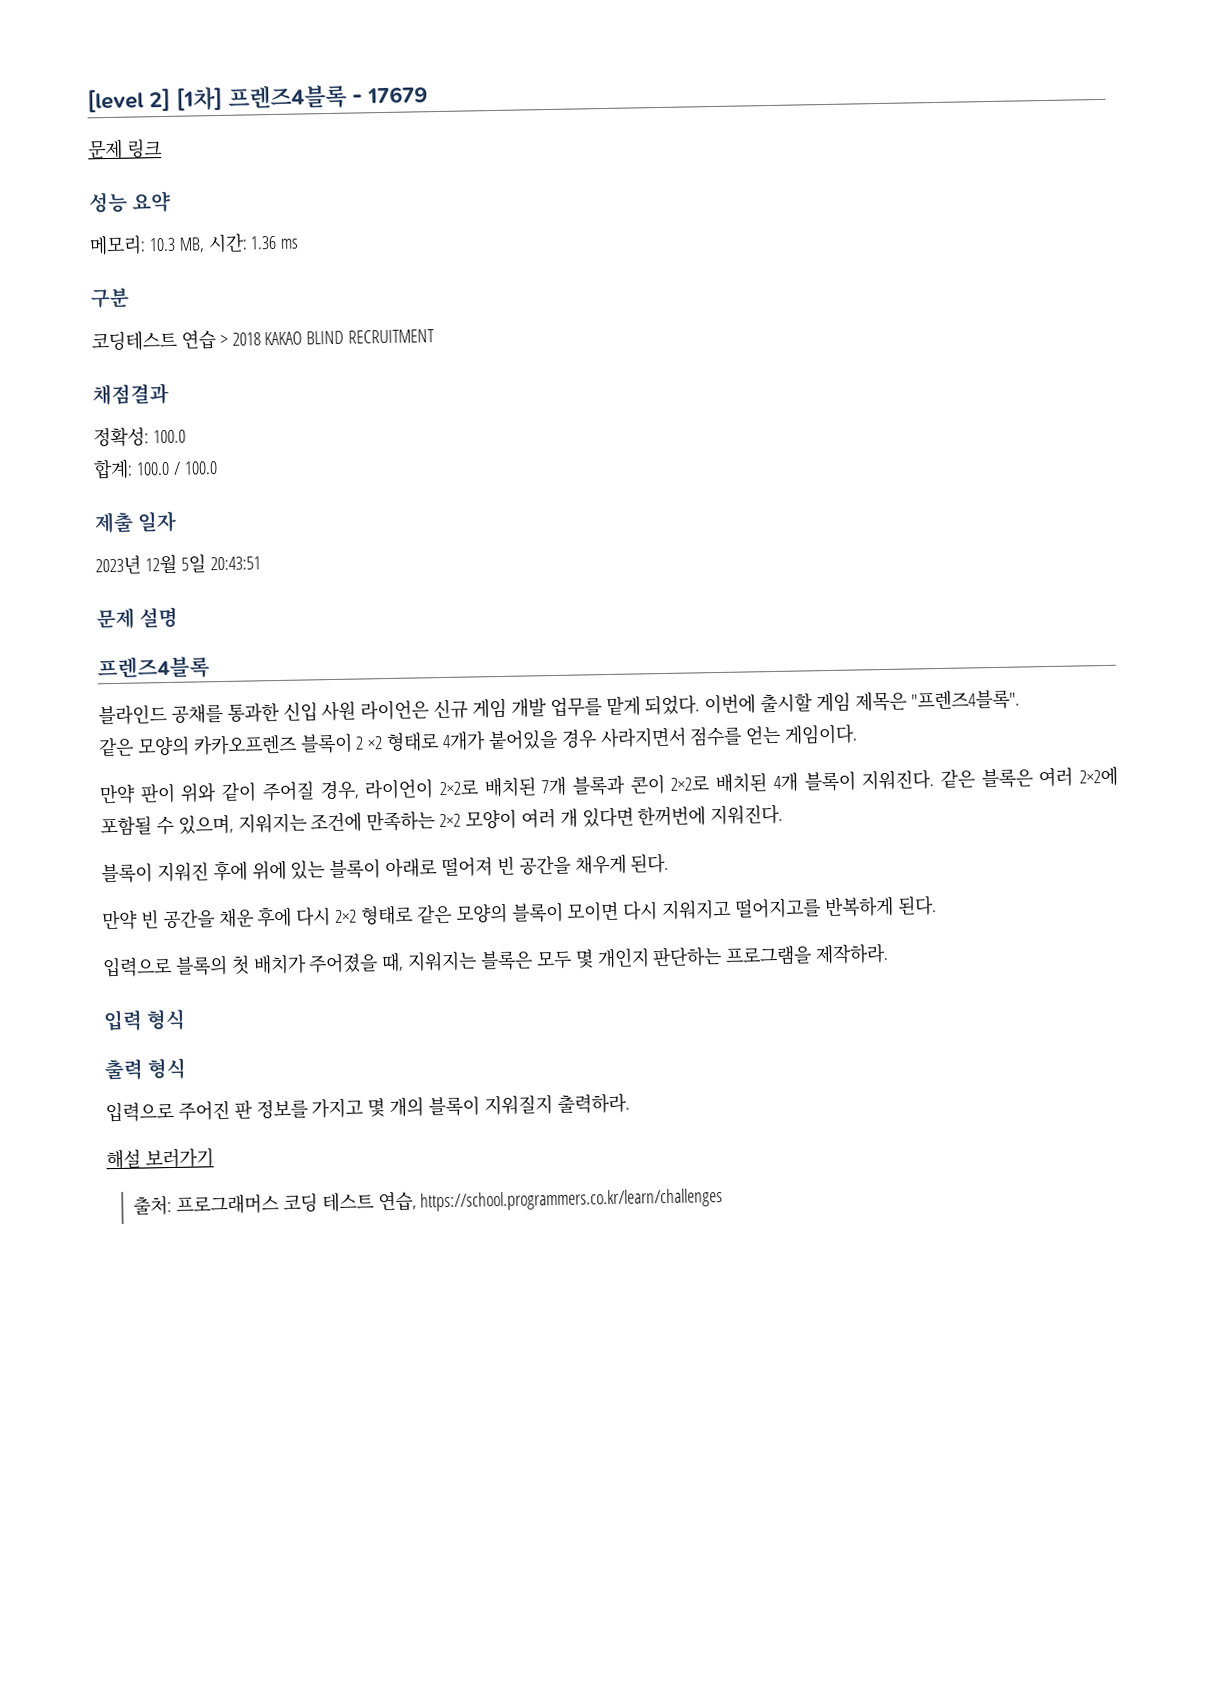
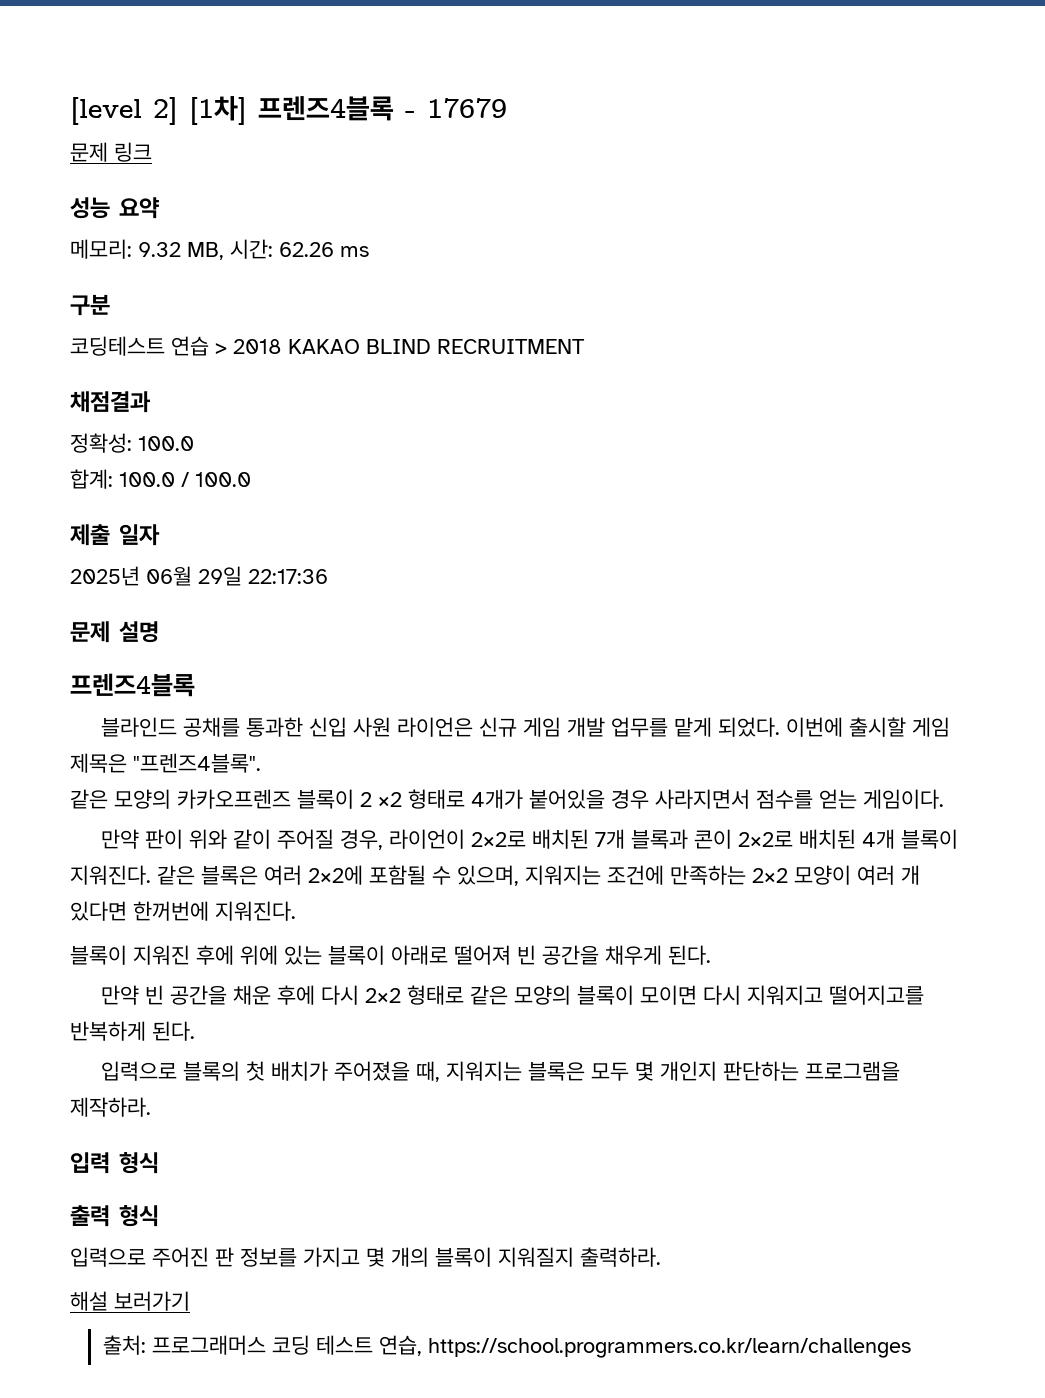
- 메모리: 10.3 MB, 시간: 1.36 ms
+ 메모리: 9.32 MB, 시간: 62.26 ms
- 2023년 12월 5일 20:43:51
+ 2025년 06월 29일 22:17:36

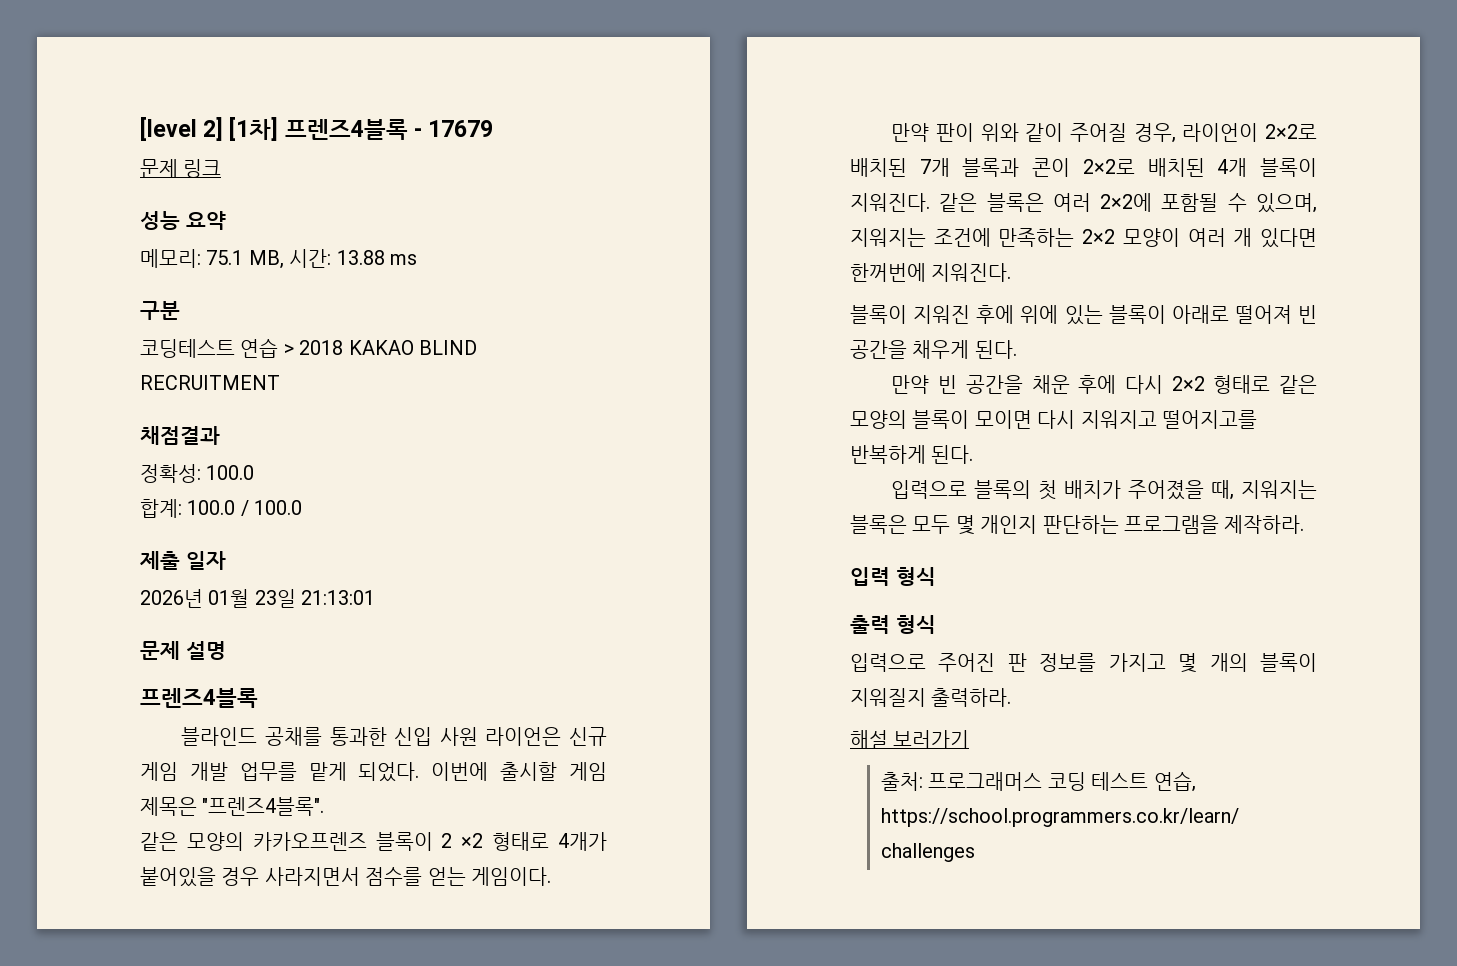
- 메모리: 9.32 MB, 시간: 62.26 ms
+ 메모리: 75.1 MB, 시간: 13.88 ms
- 2025년 06월 29일 22:17:36
+ 2026년 01월 23일 21:13:01

